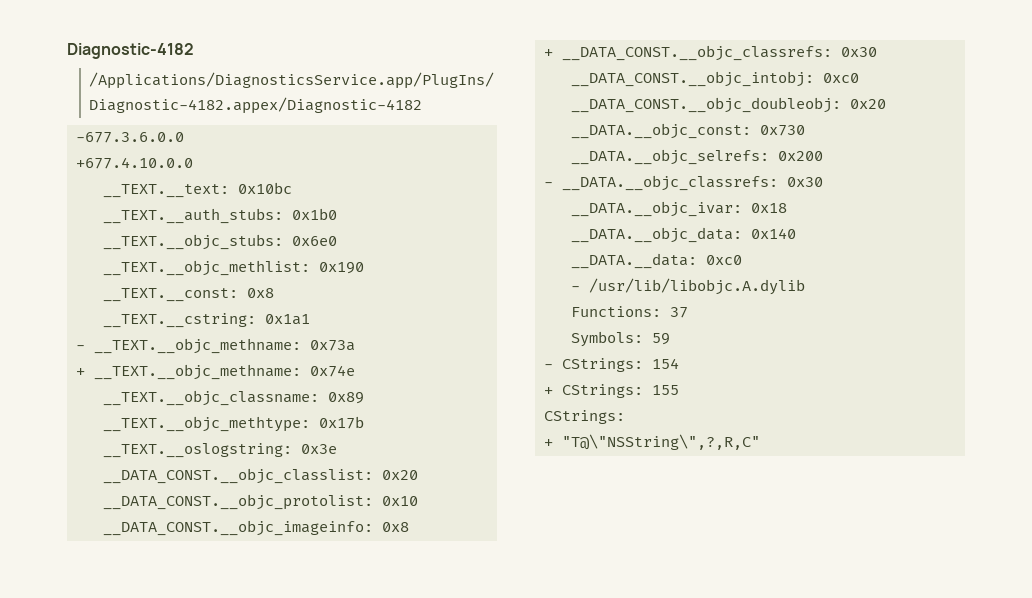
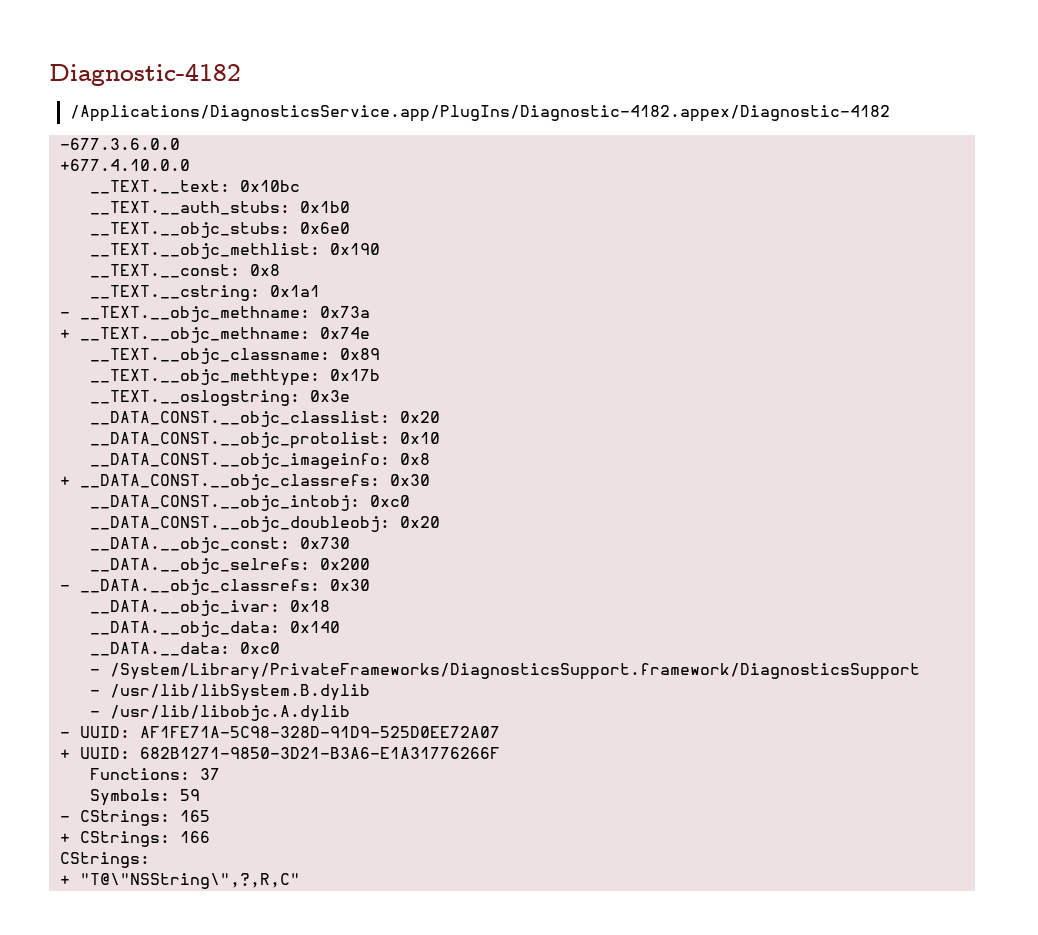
+ - /System/Library/PrivateFrameworks/DiagnosticsSupport.framework/DiagnosticsSupport
+ - /usr/lib/libSystem.B.dylib
  - /usr/lib/libobjc.A.dylib
+ - UUID: AF1FE71A-5C98-328D-91D9-525D0EE72A07
+ + UUID: 682B1271-9850-3D21-B3A6-E1A31776266F
- - CStrings: 154
+ - CStrings: 165
- + CStrings: 155
+ + CStrings: 166

